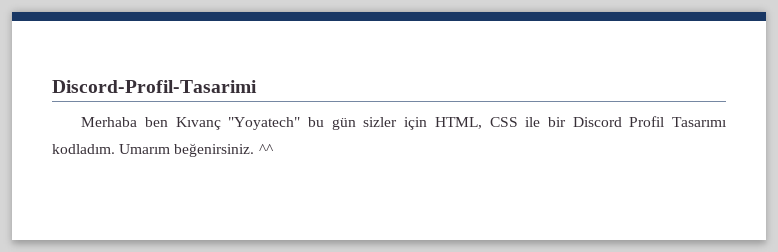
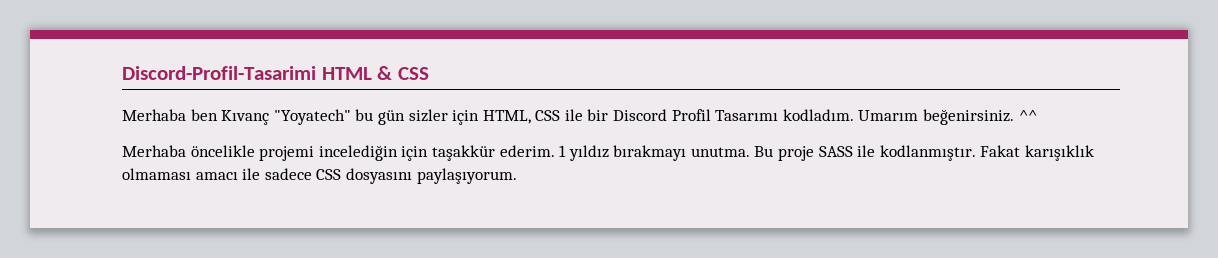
- Discord-Profil-Tasarimi
+ Discord-Profil-Tasarimi HTML & CSS
+ Merhaba öncelikle projemi incelediğin için taşakkür ederim. 1 yıldız bırakmayı unutma. Bu proje SASS ile kodlanmıştır. Fakat karışıklık olmaması amacı ile sadece CSS dosyasını paylaşıyorum.

